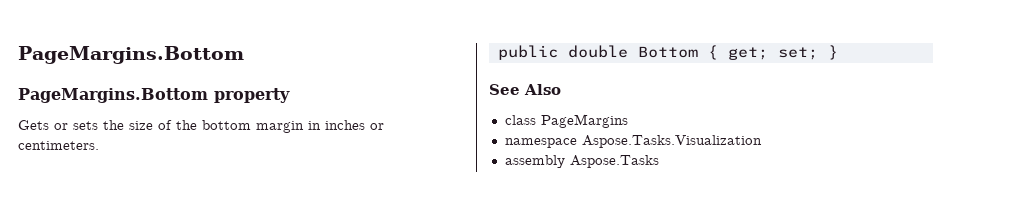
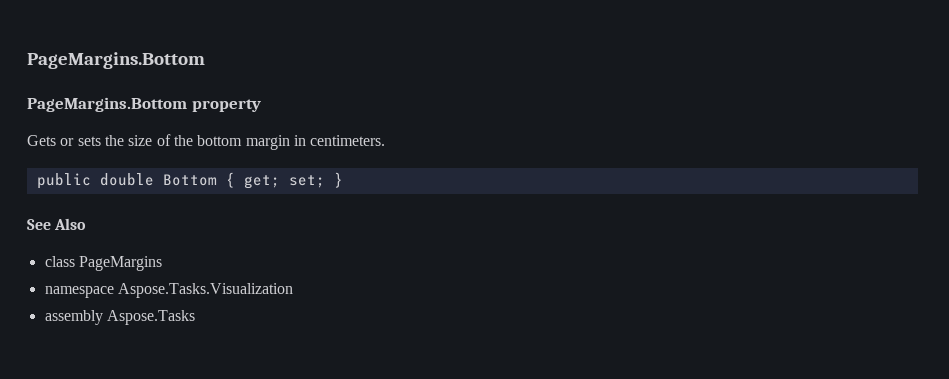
- Gets or sets the size of the bottom margin in inches or centimeters.
+ Gets or sets the size of the bottom margin in centimeters.

